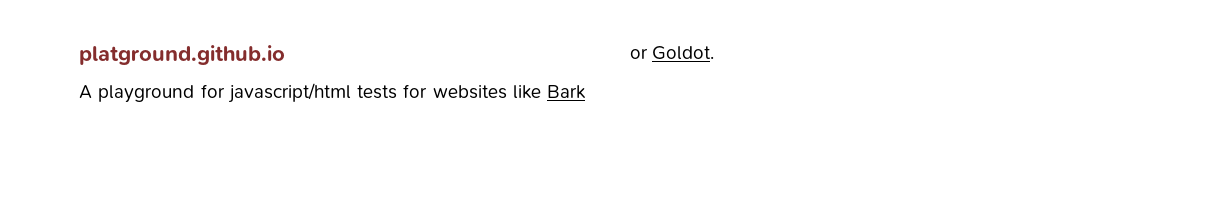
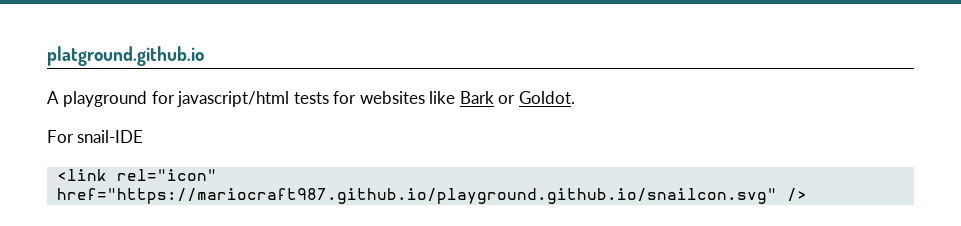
+ For snail-IDE
+ <link rel="icon" href="https://mariocraft987.github.io/playground.github.io/snailcon.svg" />

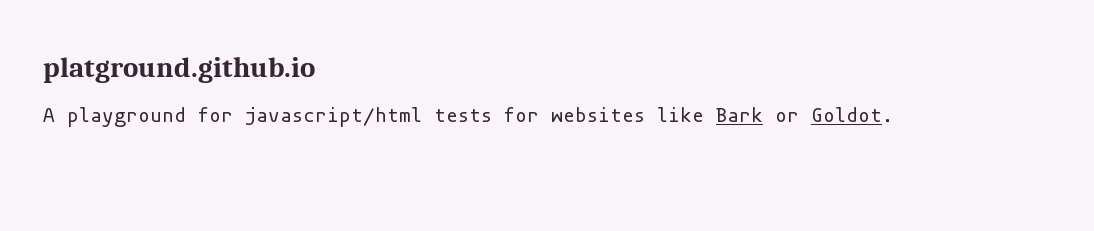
- For snail-IDE
- <link rel="icon" href="https://mariocraft987.github.io/playground.github.io/snailcon.svg" />

